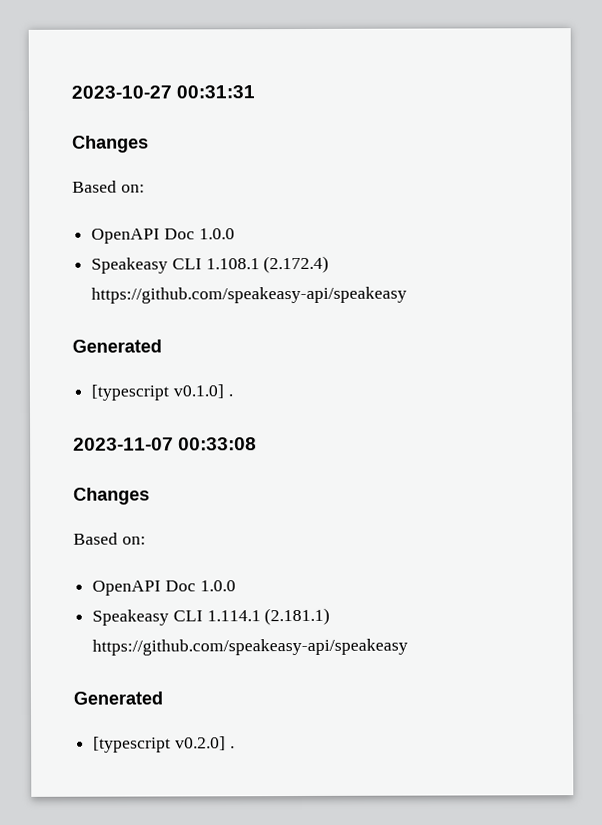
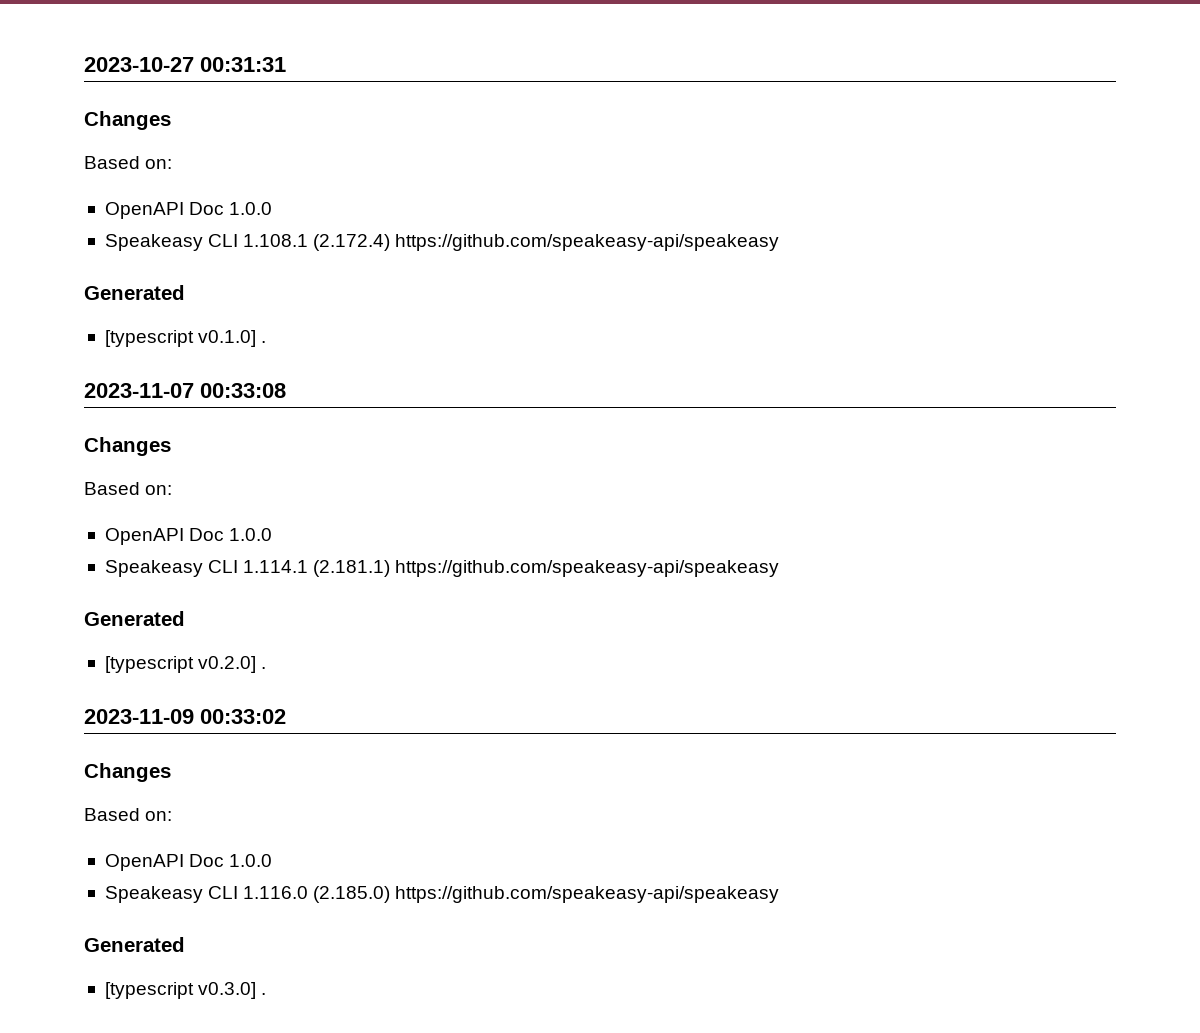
+ 2023-11-09 00:33:02
+ Changes
+ Based on:
+ OpenAPI Doc 1.0.0
+ Speakeasy CLI 1.116.0 (2.185.0) https://github.com/speakeasy-api/speakeasy
+ Generated
+ [typescript v0.3.0] .

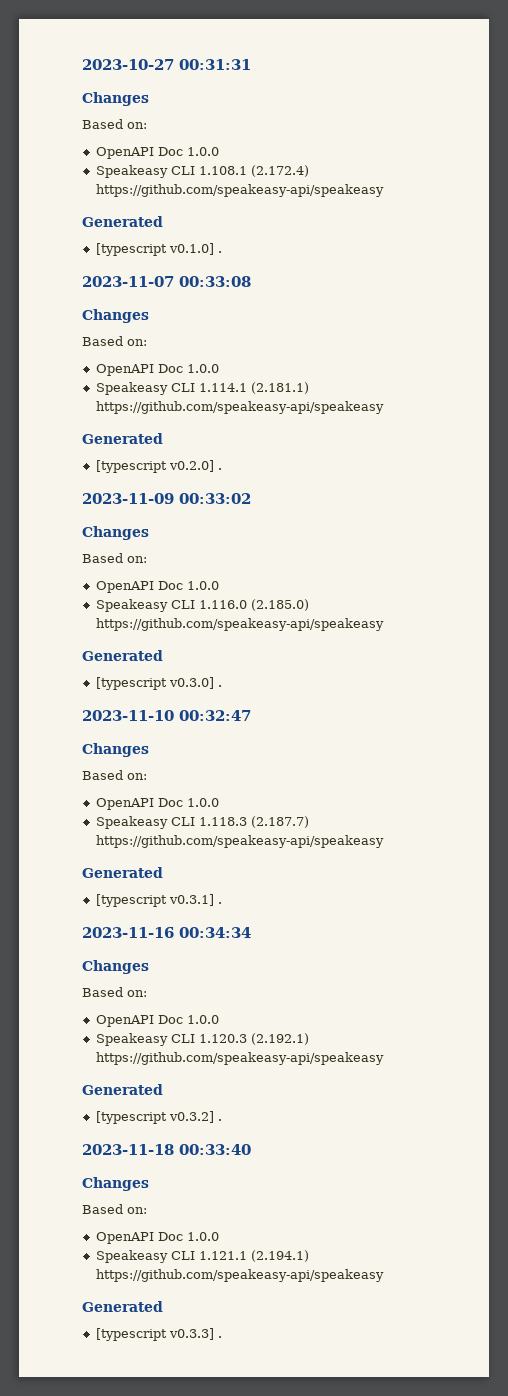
+ 2023-11-10 00:32:47
+ Changes
+ Based on:
+ OpenAPI Doc 1.0.0
+ Speakeasy CLI 1.118.3 (2.187.7) https://github.com/speakeasy-api/speakeasy
+ Generated
+ [typescript v0.3.1] .
+ 2023-11-16 00:34:34
+ Changes
+ Based on:
+ OpenAPI Doc 1.0.0
+ Speakeasy CLI 1.120.3 (2.192.1) https://github.com/speakeasy-api/speakeasy
+ Generated
+ [typescript v0.3.2] .
+ 2023-11-18 00:33:40
+ Changes
+ Based on:
+ OpenAPI Doc 1.0.0
+ Speakeasy CLI 1.121.1 (2.194.1) https://github.com/speakeasy-api/speakeasy
+ Generated
+ [typescript v0.3.3] .

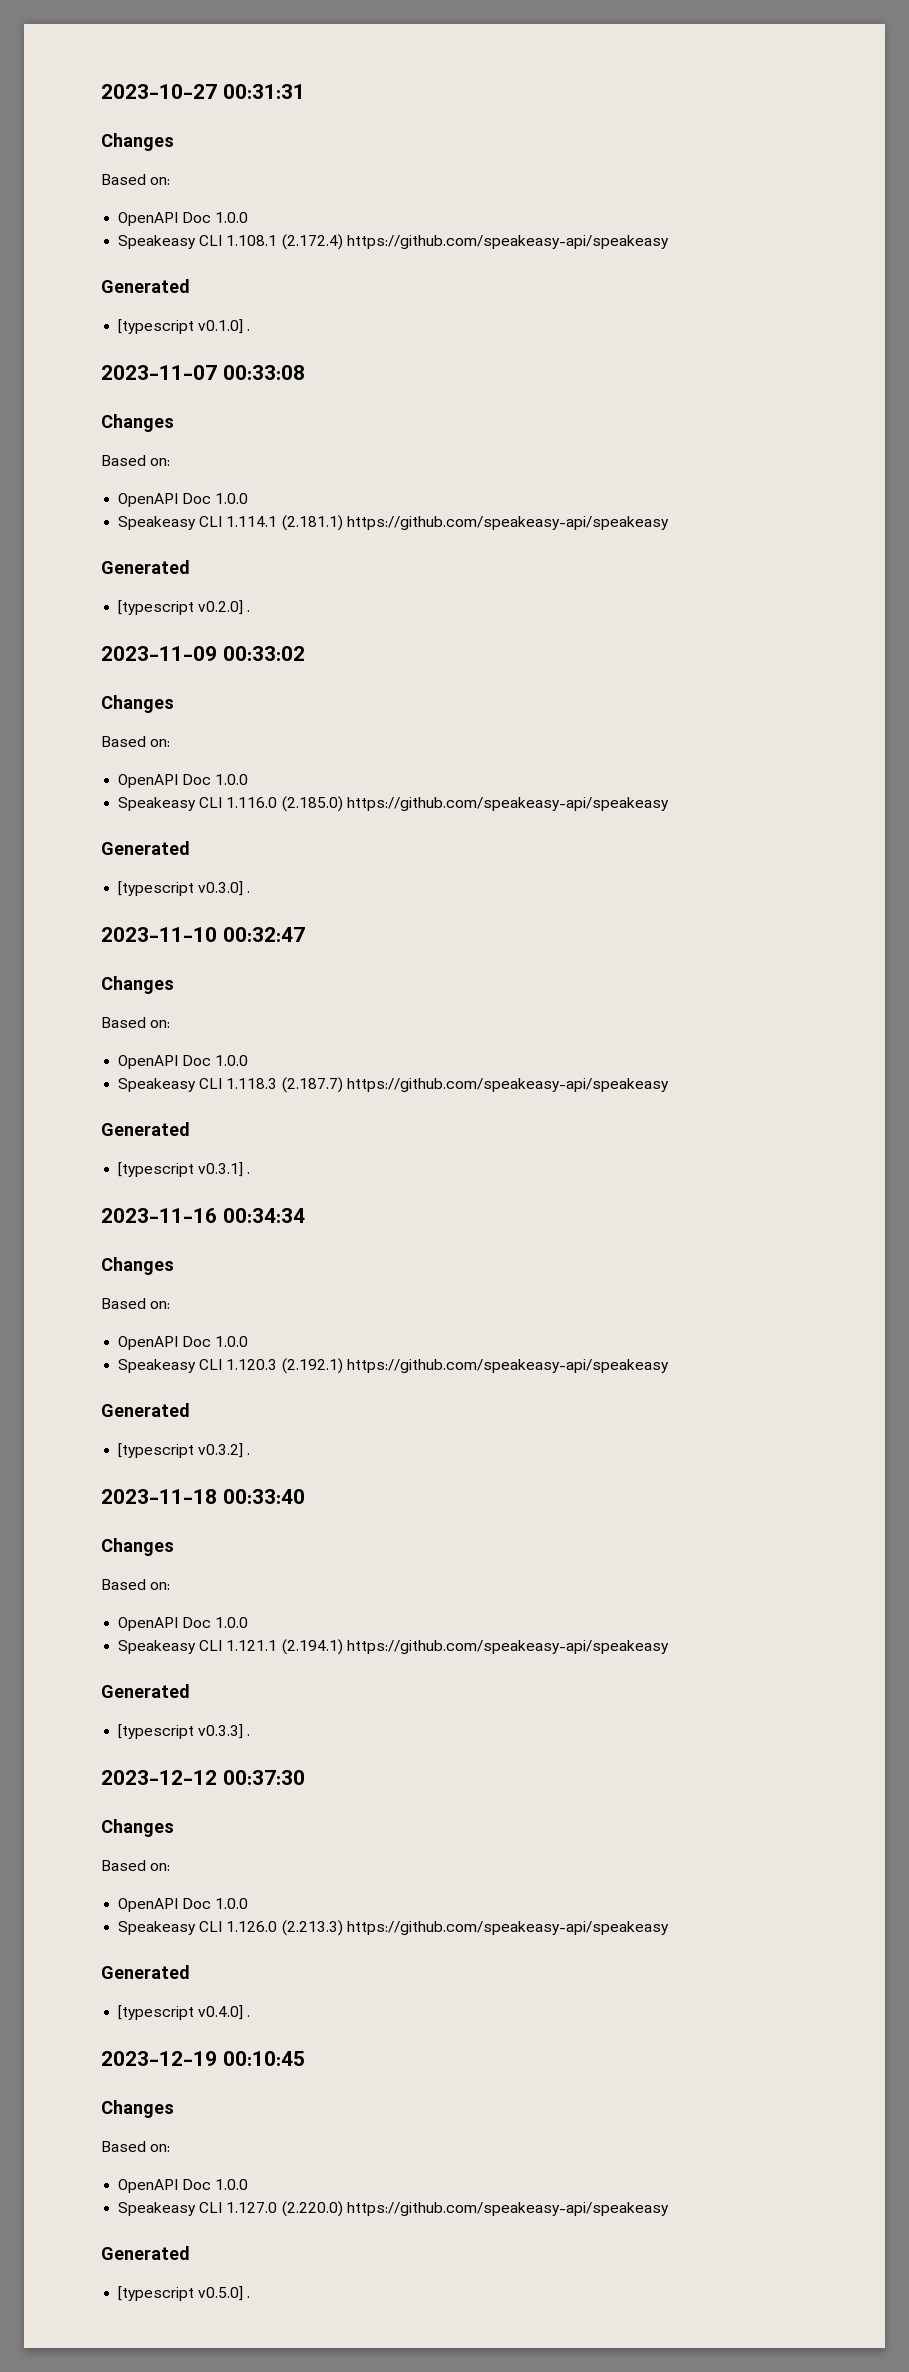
+ 2023-12-12 00:37:30
+ Changes
+ Based on:
+ OpenAPI Doc 1.0.0
+ Speakeasy CLI 1.126.0 (2.213.3) https://github.com/speakeasy-api/speakeasy
+ Generated
+ [typescript v0.4.0] .
+ 2023-12-19 00:10:45
+ Changes
+ Based on:
+ OpenAPI Doc 1.0.0
+ Speakeasy CLI 1.127.0 (2.220.0) https://github.com/speakeasy-api/speakeasy
+ Generated
+ [typescript v0.5.0] .

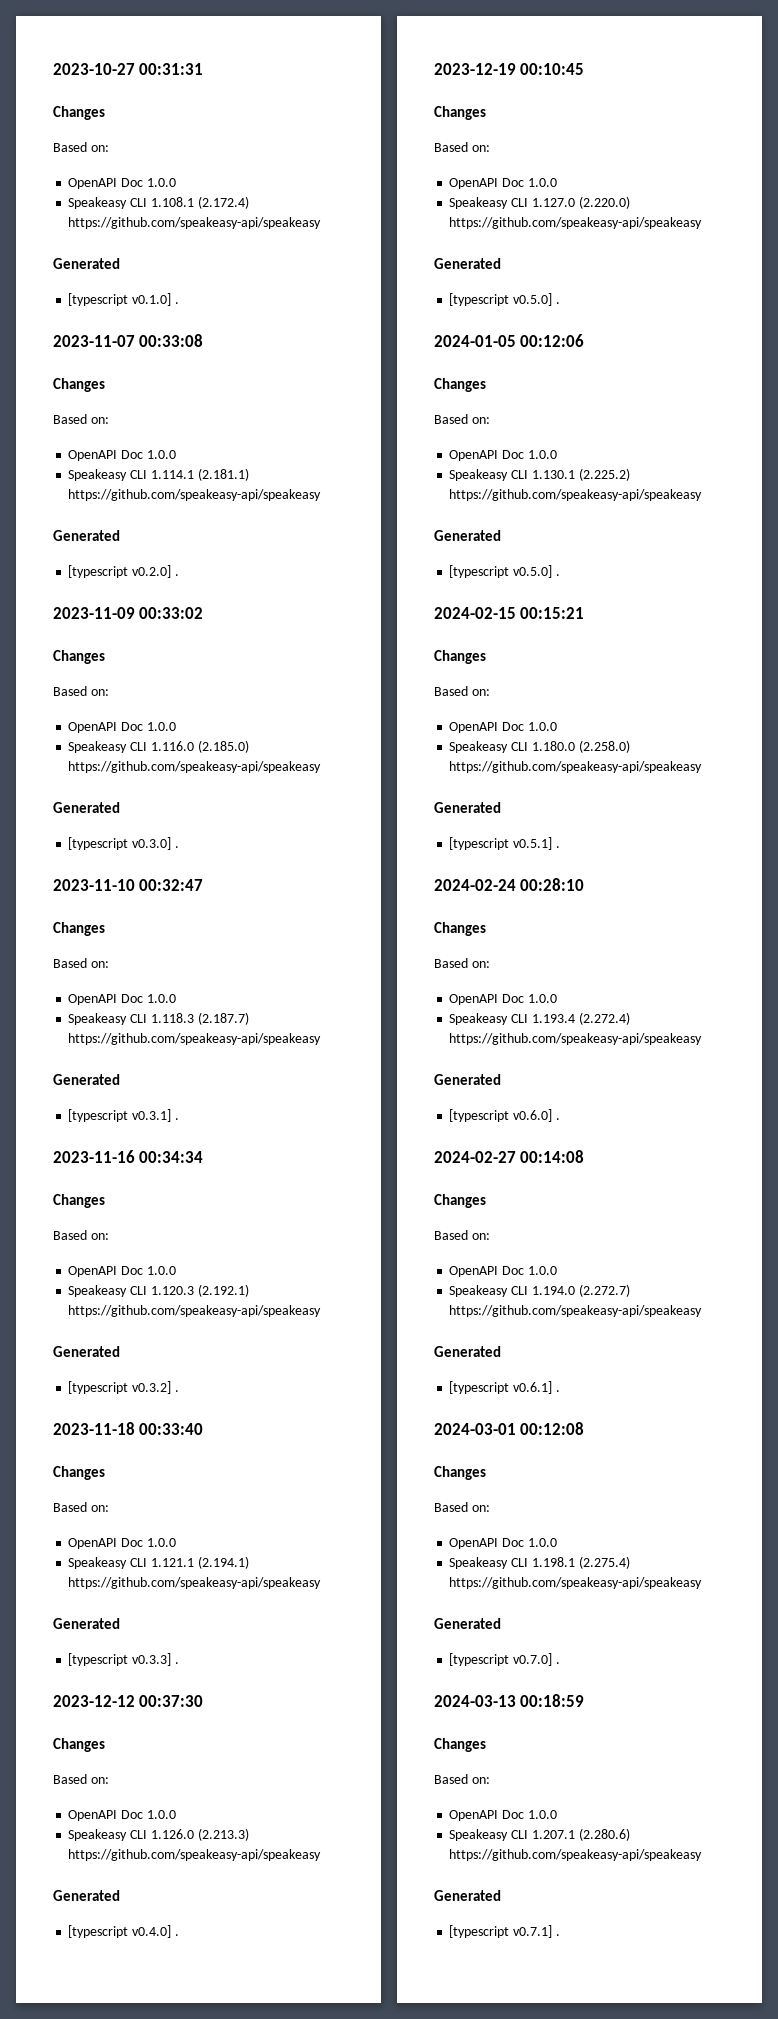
+ 2024-01-05 00:12:06
+ Changes
+ Based on:
+ OpenAPI Doc 1.0.0
+ Speakeasy CLI 1.130.1 (2.225.2) https://github.com/speakeasy-api/speakeasy
+ Generated
+ [typescript v0.5.0] .
+ 2024-02-15 00:15:21
+ Changes
+ Based on:
+ OpenAPI Doc 1.0.0
+ Speakeasy CLI 1.180.0 (2.258.0) https://github.com/speakeasy-api/speakeasy
+ Generated
+ [typescript v0.5.1] .
+ 2024-02-24 00:28:10
+ Changes
+ Based on:
+ OpenAPI Doc 1.0.0
+ Speakeasy CLI 1.193.4 (2.272.4) https://github.com/speakeasy-api/speakeasy
+ Generated
+ [typescript v0.6.0] .
+ 2024-02-27 00:14:08
+ Changes
+ Based on:
+ OpenAPI Doc 1.0.0
+ Speakeasy CLI 1.194.0 (2.272.7) https://github.com/speakeasy-api/speakeasy
+ Generated
+ [typescript v0.6.1] .
+ 2024-03-01 00:12:08
+ Changes
+ Based on:
+ OpenAPI Doc 1.0.0
+ Speakeasy CLI 1.198.1 (2.275.4) https://github.com/speakeasy-api/speakeasy
+ Generated
+ [typescript v0.7.0] .
+ 2024-03-13 00:18:59
+ Changes
+ Based on:
+ OpenAPI Doc 1.0.0
+ Speakeasy CLI 1.207.1 (2.280.6) https://github.com/speakeasy-api/speakeasy
+ Generated
+ [typescript v0.7.1] .

